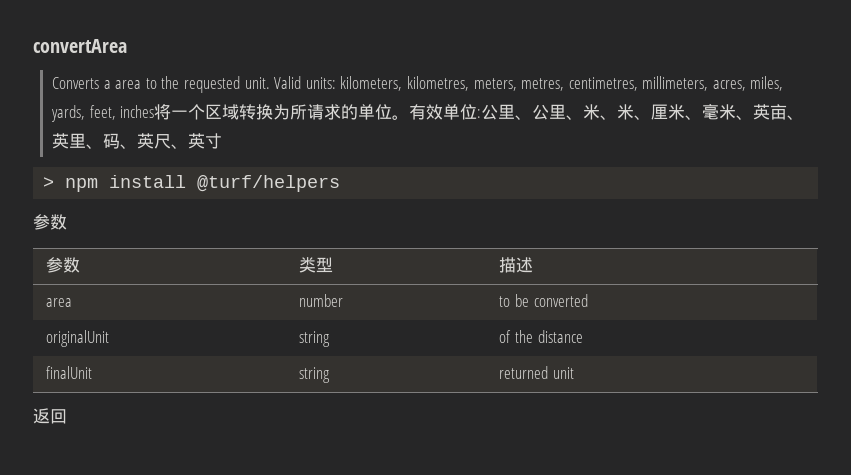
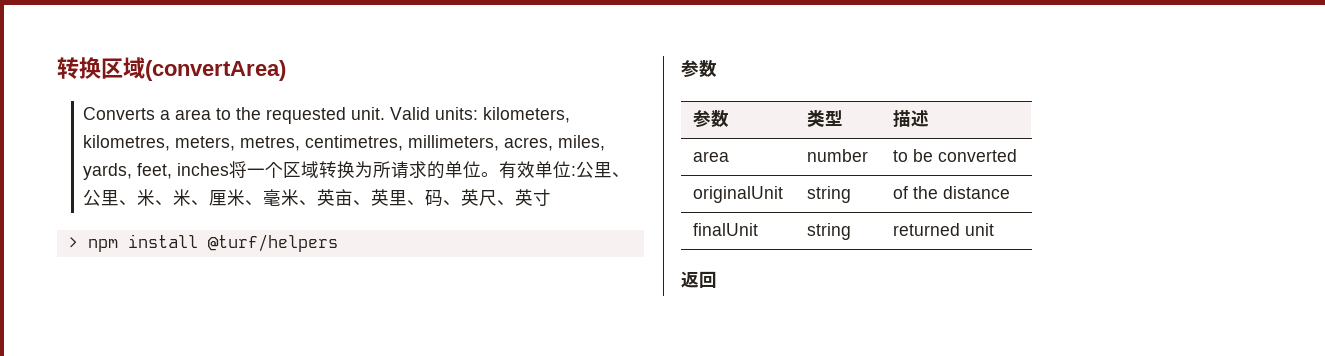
- convertArea
+ 转换区域(convertArea)

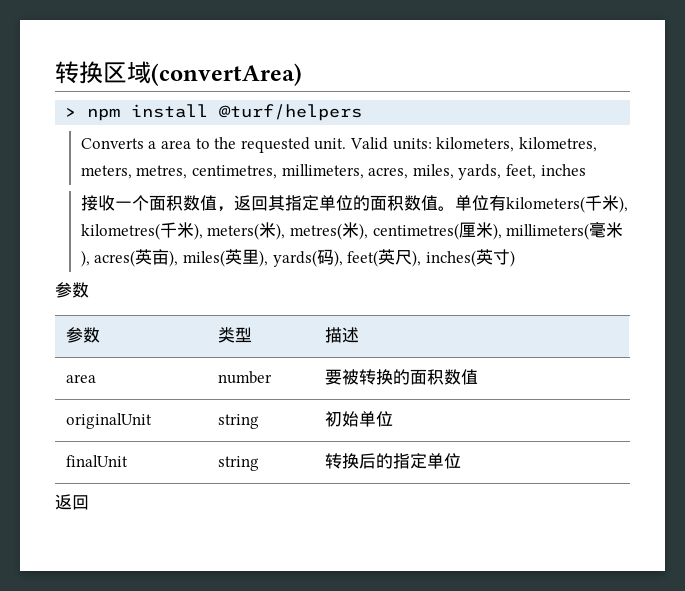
+ > npm install @turf/helpers
- Valid units: kilometers, kilometres, meters, metres, centimetres, millimeters, acres, miles, yards, feet, inches将一个区域转换为所请求的单位。有效单位:公里、公里、米、米、厘米、毫米、英亩、英里、码、英尺、英寸
- > npm install @turf/helpers
+ Valid units: kilometers, kilometres, meters, metres, centimetres, millimeters, acres, miles, yards, feet, inches
+ 接收一个面积数值，返回其指定单位的面积数值。单位有kilometers(千米), kilometres(千米), meters(米), metres(米), centimetres(厘米), millimeters(毫米), acres(英亩), miles(英里), yards(码), feet(英尺), inches(英寸)
- area | number | to be converted
+ area | number | 要被转换的面积数值
- originalUnit | string | of the distance
+ originalUnit | string | 初始单位
- finalUnit | string | returned unit
+ finalUnit | string | 转换后的指定单位

